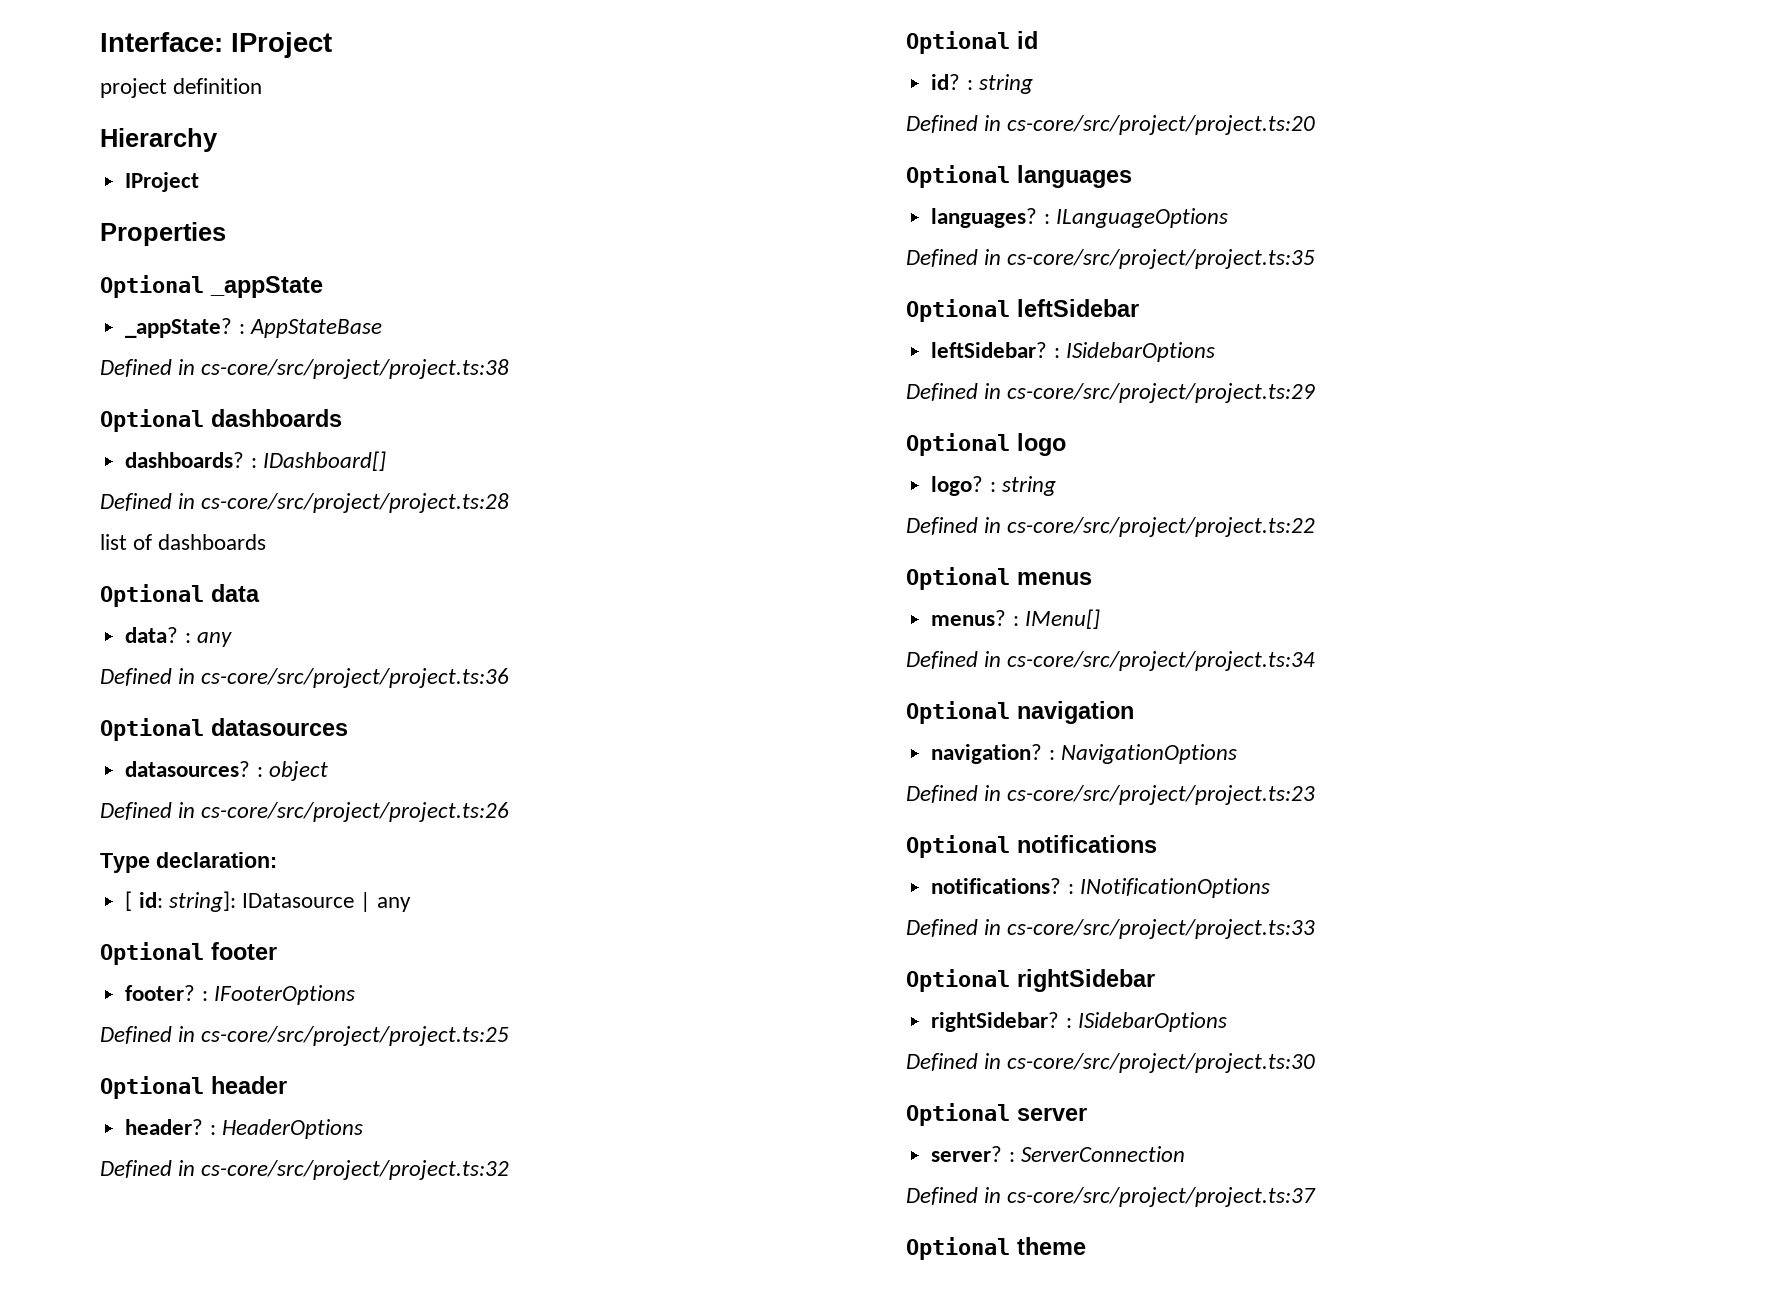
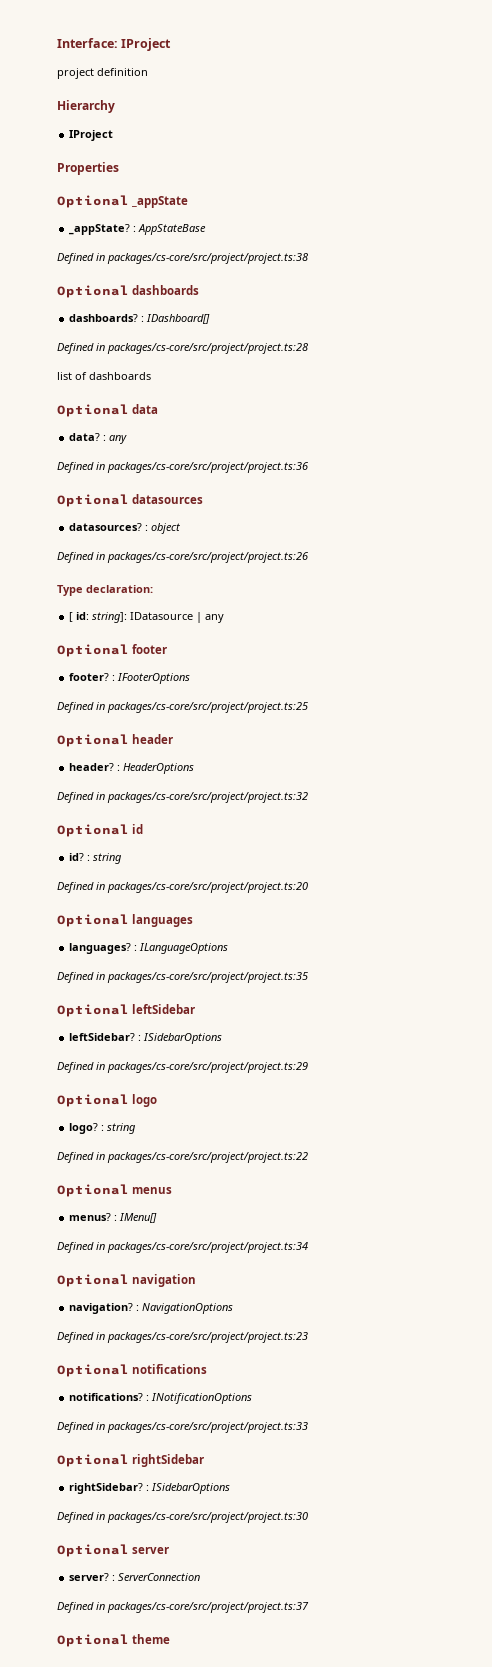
- Defined in cs-core/src/project/project.ts:38
+ Defined in packages/cs-core/src/project/project.ts:38
- Defined in cs-core/src/project/project.ts:28
+ Defined in packages/cs-core/src/project/project.ts:28
- Defined in cs-core/src/project/project.ts:36
+ Defined in packages/cs-core/src/project/project.ts:36
- Defined in cs-core/src/project/project.ts:26
+ Defined in packages/cs-core/src/project/project.ts:26
- Defined in cs-core/src/project/project.ts:25
+ Defined in packages/cs-core/src/project/project.ts:25
- Defined in cs-core/src/project/project.ts:32
+ Defined in packages/cs-core/src/project/project.ts:32
- Defined in cs-core/src/project/project.ts:20
+ Defined in packages/cs-core/src/project/project.ts:20
- Defined in cs-core/src/project/project.ts:35
+ Defined in packages/cs-core/src/project/project.ts:35
- Defined in cs-core/src/project/project.ts:29
+ Defined in packages/cs-core/src/project/project.ts:29
- Defined in cs-core/src/project/project.ts:22
+ Defined in packages/cs-core/src/project/project.ts:22
- Defined in cs-core/src/project/project.ts:34
+ Defined in packages/cs-core/src/project/project.ts:34
- Defined in cs-core/src/project/project.ts:23
+ Defined in packages/cs-core/src/project/project.ts:23
- Defined in cs-core/src/project/project.ts:33
+ Defined in packages/cs-core/src/project/project.ts:33
- Defined in cs-core/src/project/project.ts:30
+ Defined in packages/cs-core/src/project/project.ts:30
- Defined in cs-core/src/project/project.ts:37
+ Defined in packages/cs-core/src/project/project.ts:37

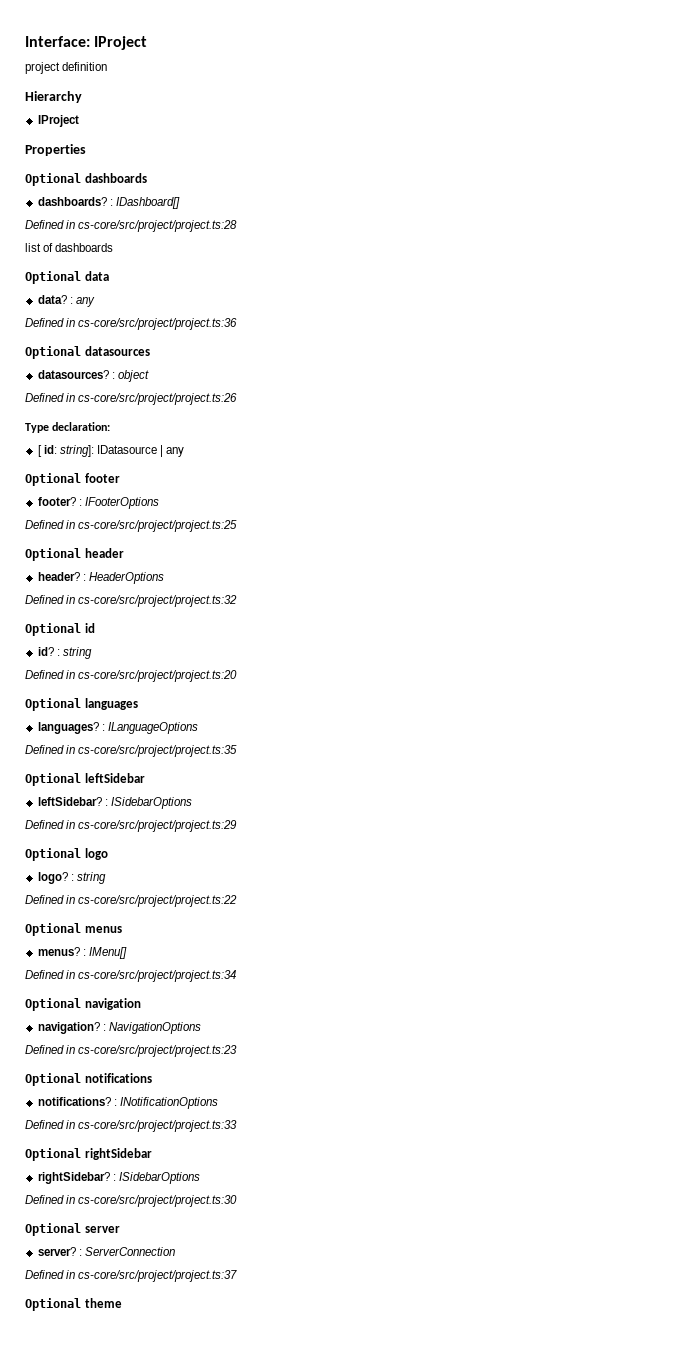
- Optional _appState
- _appState? : AppStateBase
- Defined in packages/cs-core/src/project/project.ts:38
- Defined in packages/cs-core/src/project/project.ts:28
+ Defined in cs-core/src/project/project.ts:28
- Defined in packages/cs-core/src/project/project.ts:36
+ Defined in cs-core/src/project/project.ts:36
- Defined in packages/cs-core/src/project/project.ts:26
+ Defined in cs-core/src/project/project.ts:26
- Defined in packages/cs-core/src/project/project.ts:25
+ Defined in cs-core/src/project/project.ts:25
- Defined in packages/cs-core/src/project/project.ts:32
+ Defined in cs-core/src/project/project.ts:32
- Defined in packages/cs-core/src/project/project.ts:20
+ Defined in cs-core/src/project/project.ts:20
- Defined in packages/cs-core/src/project/project.ts:35
+ Defined in cs-core/src/project/project.ts:35
- Defined in packages/cs-core/src/project/project.ts:29
+ Defined in cs-core/src/project/project.ts:29
- Defined in packages/cs-core/src/project/project.ts:22
+ Defined in cs-core/src/project/project.ts:22
- Defined in packages/cs-core/src/project/project.ts:34
+ Defined in cs-core/src/project/project.ts:34
- Defined in packages/cs-core/src/project/project.ts:23
+ Defined in cs-core/src/project/project.ts:23
- Defined in packages/cs-core/src/project/project.ts:33
+ Defined in cs-core/src/project/project.ts:33
- Defined in packages/cs-core/src/project/project.ts:30
+ Defined in cs-core/src/project/project.ts:30
- Defined in packages/cs-core/src/project/project.ts:37
+ Defined in cs-core/src/project/project.ts:37

